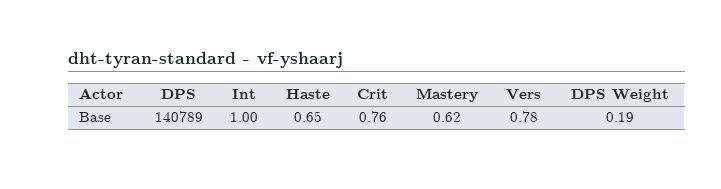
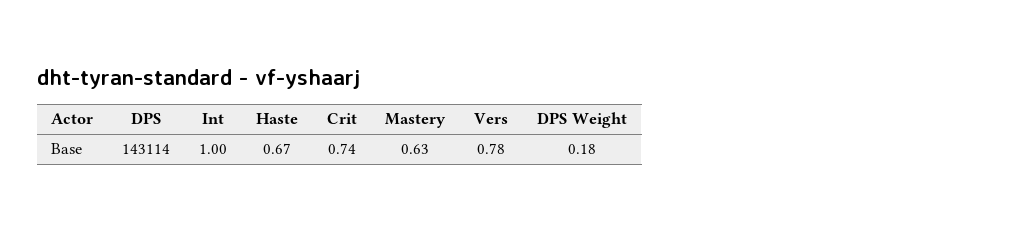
- Base | 140789 | 1.00 | 0.65 | 0.76 | 0.62 | 0.78 | 0.19
+ Base | 143114 | 1.00 | 0.67 | 0.74 | 0.63 | 0.78 | 0.18

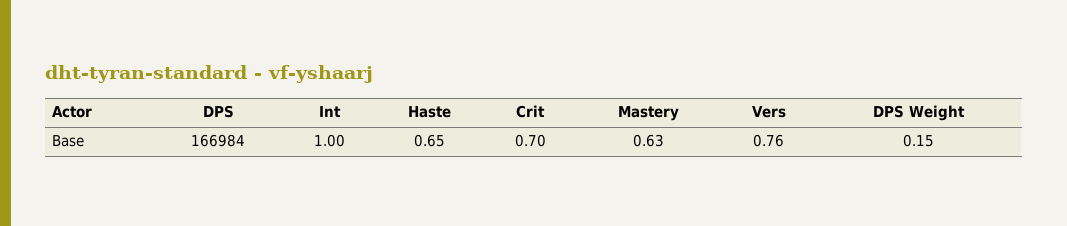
- Base | 143114 | 1.00 | 0.67 | 0.74 | 0.63 | 0.78 | 0.18
+ Base | 166984 | 1.00 | 0.65 | 0.70 | 0.63 | 0.76 | 0.15

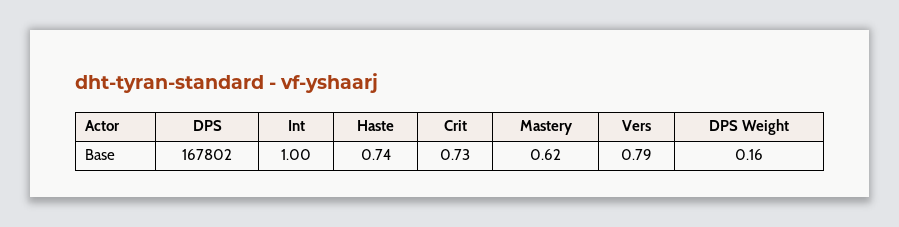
- Base | 166984 | 1.00 | 0.65 | 0.70 | 0.63 | 0.76 | 0.15
+ Base | 167802 | 1.00 | 0.74 | 0.73 | 0.62 | 0.79 | 0.16

